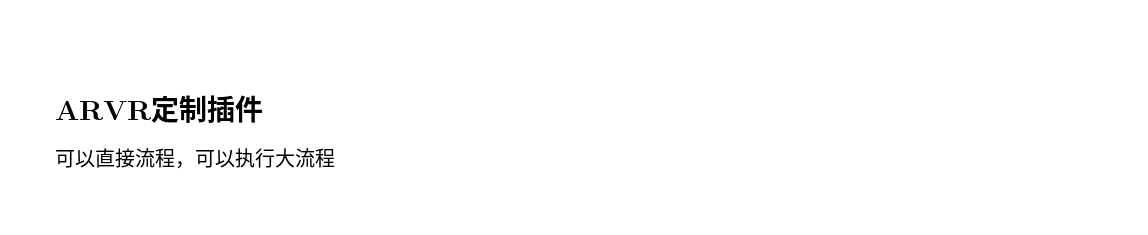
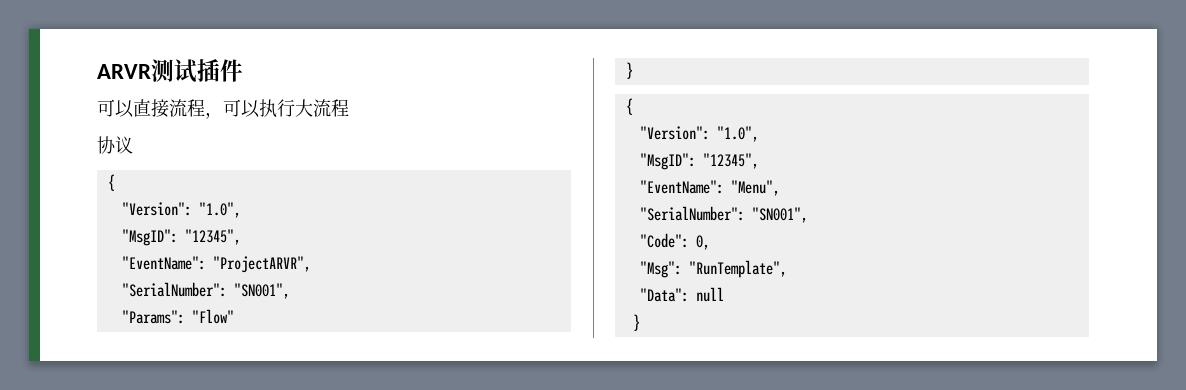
- ARVR定制插件
+ ARVR测试插件
+ 协议
+ {
+ "Version": "1.0",
+ "MsgID": "12345",
+ "EventName": "ProjectARVR",
+ "SerialNumber": "SN001",
+ "Params": "Flow"
+ }
+ {
+ "Version": "1.0",
+ "MsgID": "12345",
+ "EventName": "Menu",
+ "SerialNumber": "SN001",
+ "Code": 0,
+ "Msg": "RunTemplate",
+ "Data": null
+ }

